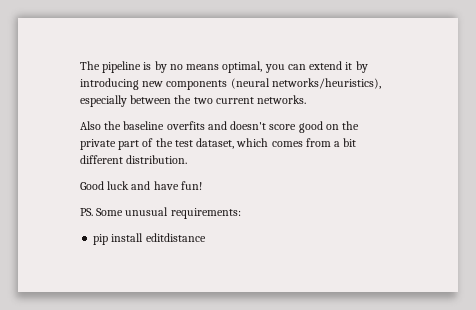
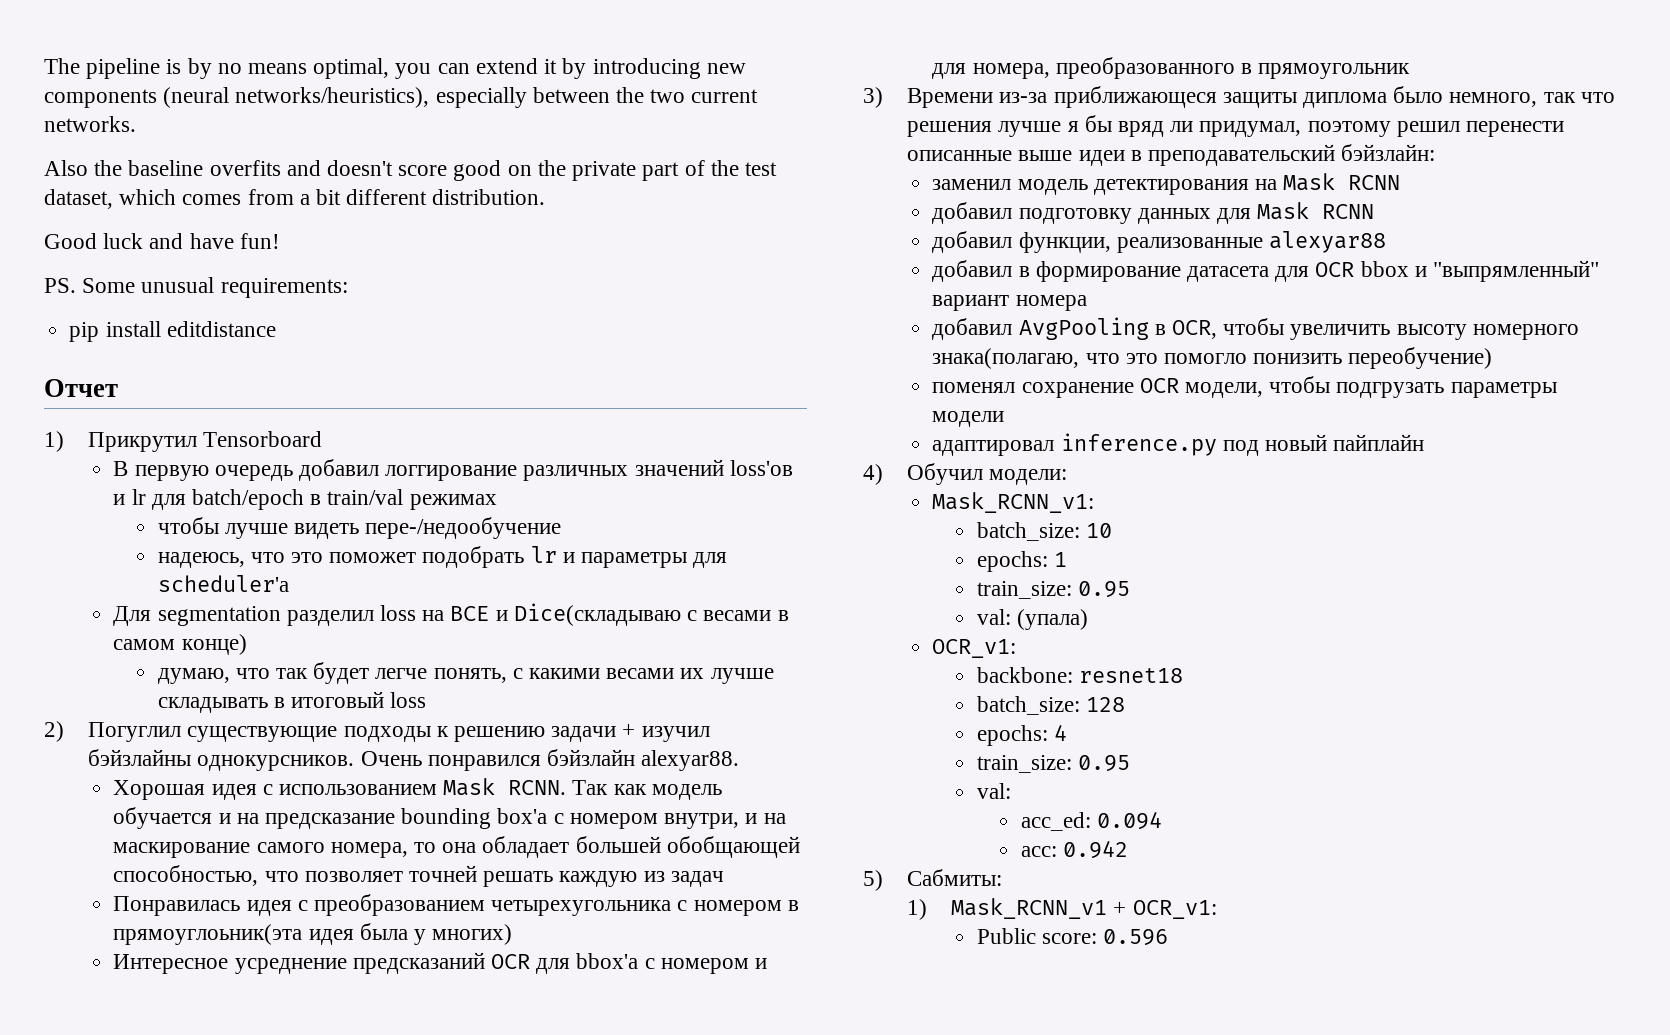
+ Отчет
+ 1) Прикрутил Tensorboard
+ В первую очередь добавил логгирование различных значений loss'ов и lr для batch/epoch в train/val режимах
+ чтобы лучше видеть пере-/недообучение
+ надеюсь, что это поможет подобрать lr и параметры для scheduler'а
+ Для segmentation разделил loss на BCE и Dice(складываю с весами в самом конце)
+ думаю, что так будет легче понять, с какими весами их лучше складывать в итоговый loss
+ 2) Погуглил существующие подходы к решению задачи + изучил бэйзлайны однокурсников. Очень понравился бэйзлайн alexyar88.
+ Хорошая идея с использованием Mask RCNN. Так как модель обучается и на предсказание bounding box'а с номером внутри, и на маскирование самого номера, то она обладает большей обобщающей способностью, что позволяет точней решать каждую из задач
+ Понравилась идея с преобразованием четырехугольника с номером в прямоуглоьник(эта идея была у многих)
+ Интересное усреднение предсказаний OCR для bbox'а с номером и для номера, преобразованного в прямоугольник
+ 3) Времени из-за приближающеся защиты диплома было немного, так что решения лучше я бы вряд ли придумал, поэтому решил перенести описанные выше идеи в преподавательский бэйзлайн:
+ заменил модель детектирования на Mask RCNN
+ добавил подготовку данных для Mask RCNN
+ добавил функции, реализованные alexyar88
+ добавил в формирование датасета для OCR bbox и "выпрямленный" вариант номера
+ добавил AvgPooling в OCR, чтобы увеличить высоту номерного знака(полагаю, что это помогло понизить переобучение)
+ поменял сохранение OCR модели, чтобы подгрузать параметры модели
+ адаптировал inference.py под новый пайплайн
+ 4) Обучил модели:
+ Mask_RCNN_v1:
+ batch_size: 10
+ epochs: 1
+ train_size: 0.95
+ val: (упала)
+ OCR_v1:
+ backbone: resnet18
+ batch_size: 128
+ epochs: 4
+ train_size: 0.95
+ val:
+ acc_ed: 0.094
+ acc: 0.942
+ 5) Сабмиты:
+ 1) Mask_RCNN_v1 + OCR_v1:
+ Public score: 0.596

